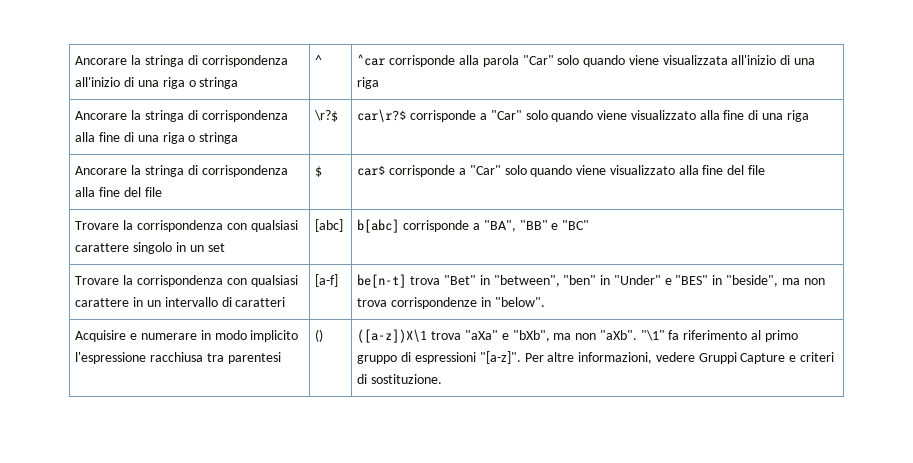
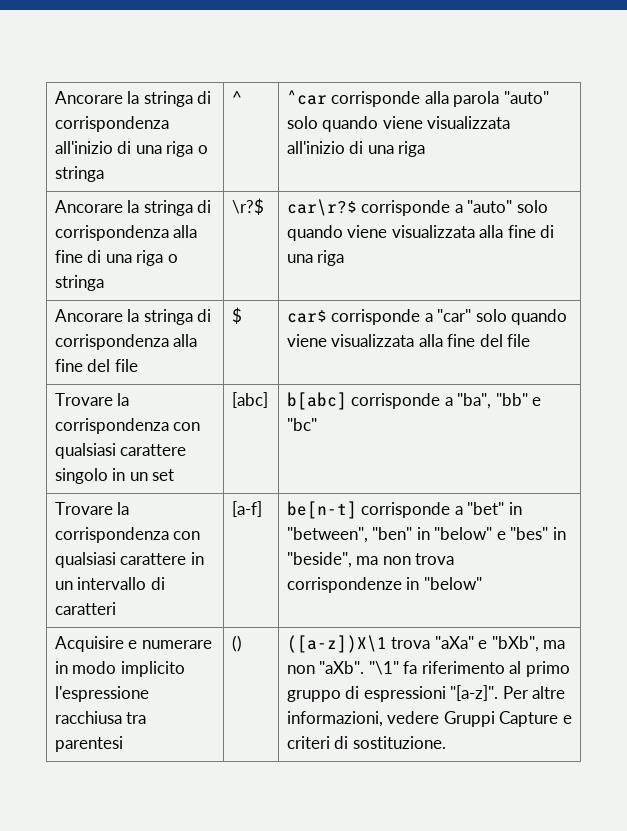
- Ancorare la stringa di corrispondenza all'inizio di una riga o stringa | ^ | ^car corrisponde alla parola "Car" solo quando viene visualizzata all'inizio di una riga
+ Ancorare la stringa di corrispondenza all'inizio di una riga o stringa | ^ | ^car corrisponde alla parola "auto" solo quando viene visualizzata all'inizio di una riga
- Ancorare la stringa di corrispondenza alla fine di una riga o stringa | \r?$ | car\r?$ corrisponde a "Car" solo quando viene visualizzato alla fine di una riga
+ Ancorare la stringa di corrispondenza alla fine di una riga o stringa | \r?$ | car\r?$ corrisponde a "auto" solo quando viene visualizzata alla fine di una riga
- Ancorare la stringa di corrispondenza alla fine del file | $ | car$ corrisponde a "Car" solo quando viene visualizzato alla fine del file
+ Ancorare la stringa di corrispondenza alla fine del file | $ | car$ corrisponde a "car" solo quando viene visualizzata alla fine del file
- Trovare la corrispondenza con qualsiasi carattere singolo in un set | [abc] | b[abc] corrisponde a "BA", "BB" e "BC"
+ Trovare la corrispondenza con qualsiasi carattere singolo in un set | [abc] | b[abc] corrisponde a "ba", "bb" e "bc"
- Trovare la corrispondenza con qualsiasi carattere in un intervallo di caratteri | [a-f] | be[n-t] trova "Bet" in "between", "ben" in "Under" e "BES" in "beside", ma non trova corrispondenze in "below".
+ Trovare la corrispondenza con qualsiasi carattere in un intervallo di caratteri | [a-f] | be[n-t] corrisponde a "bet" in "between", "ben" in "below" e "bes" in "beside", ma non trova corrispondenze in "below"

